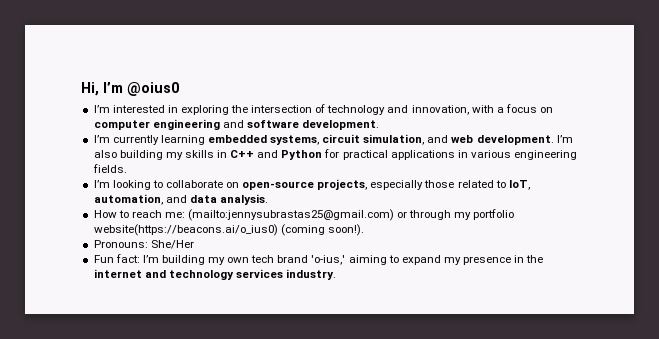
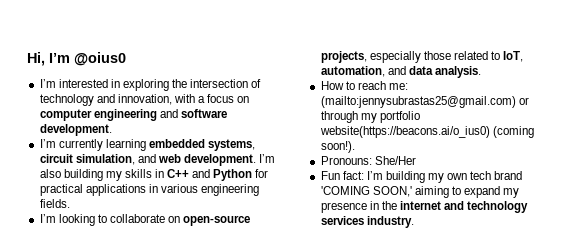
- Fun fact: I’m building my own tech brand 'o-ius,' aiming to expand my presence in the internet and technology services industry.
+ Fun fact: I’m building my own tech brand 'COMING SOON,' aiming to expand my presence in the internet and technology services industry.

